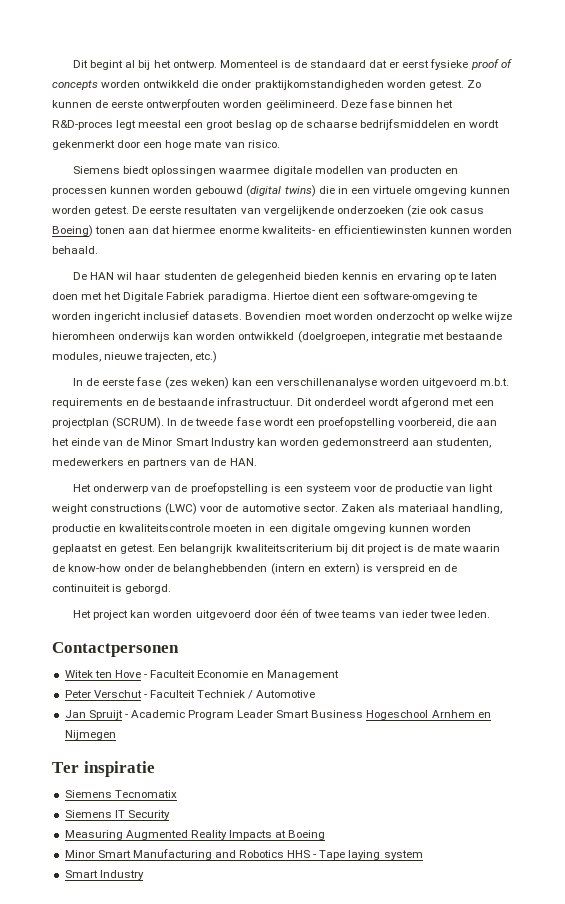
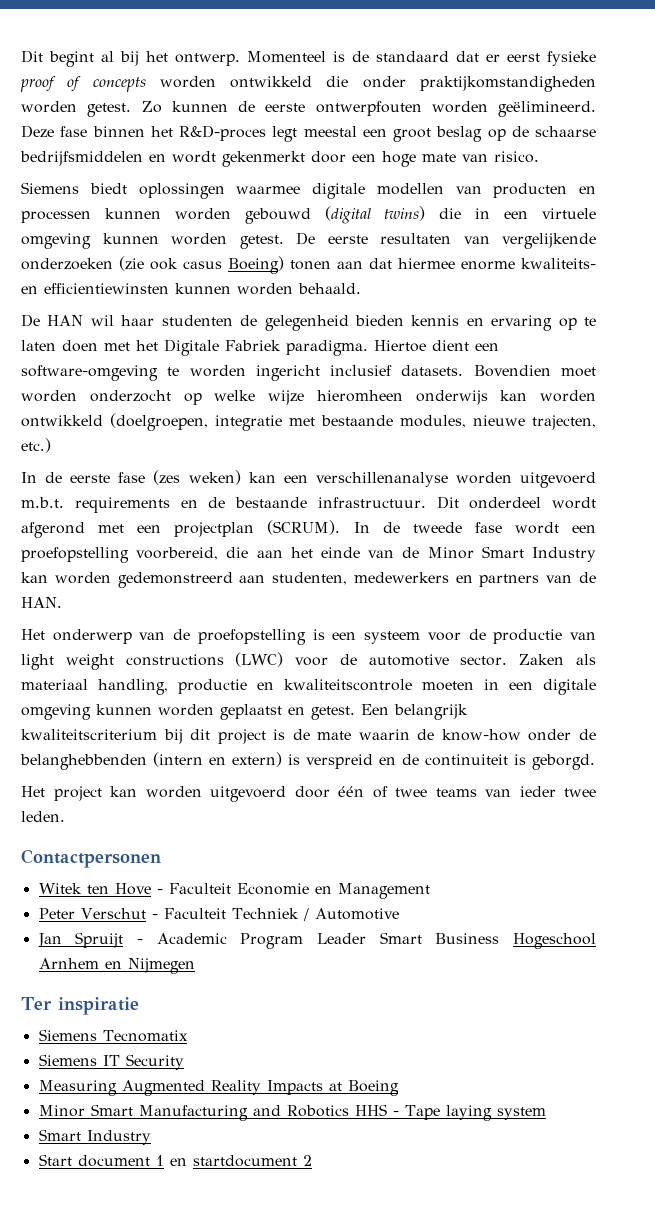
+ Start document 1 en startdocument 2

